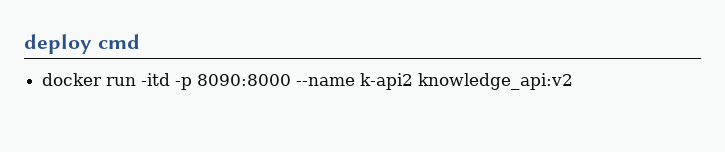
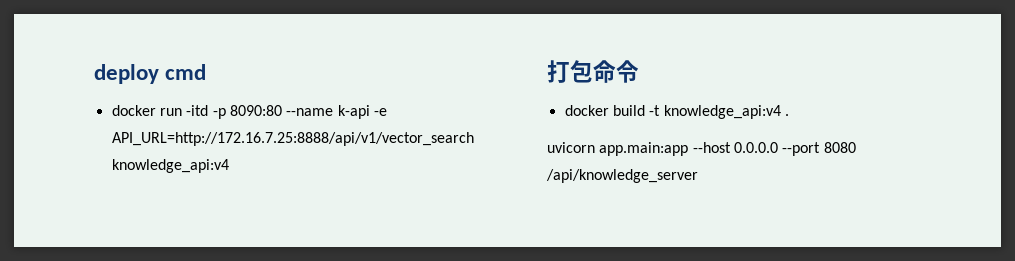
- docker run -itd -p 8090:8000 --name k-api2 knowledge_api:v2
+ docker run -itd -p 8090:80 --name k-api -e API_URL=http://172.16.7.25:8888/api/v1/vector_search knowledge_api:v4
+ 打包命令
+ docker build -t knowledge_api:v4 .
+ uvicorn app.main:app --host 0.0.0.0 --port 8080 /api/knowledge_server

